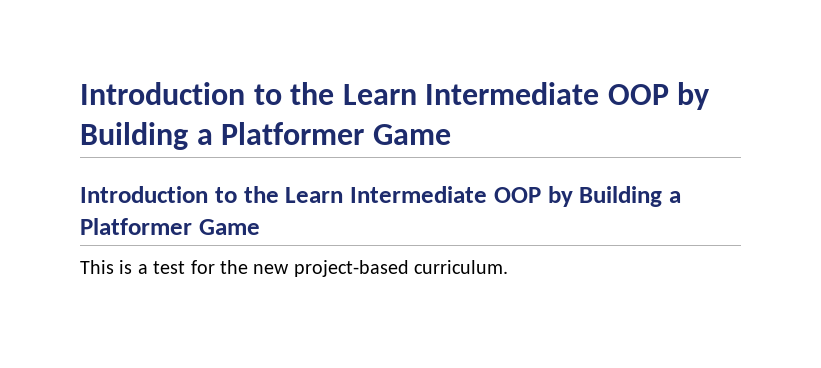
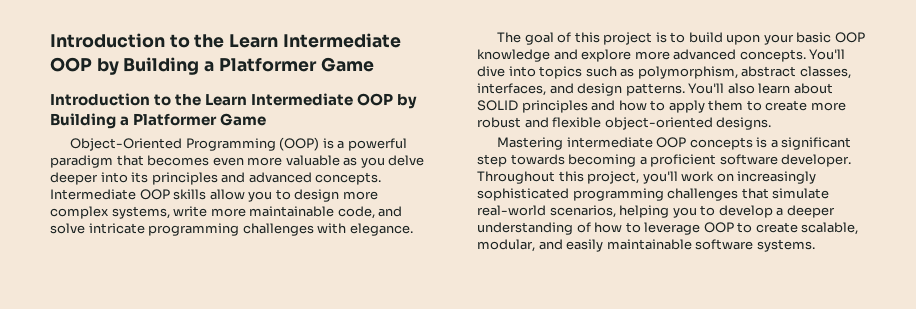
- This is a test for the new project-based curriculum.
+ Object-Oriented Programming (OOP) is a powerful paradigm that becomes even more valuable as you delve deeper into its principles and advanced concepts. Intermediate OOP skills allow you to design more complex systems, write more maintainable code, and solve intricate programming challenges with elegance.
+ The goal of this project is to build upon your basic OOP knowledge and explore more advanced concepts. You'll dive into topics such as polymorphism, abstract classes, interfaces, and design patterns. You'll also learn about SOLID principles and how to apply them to create more robust and flexible object-oriented designs.
+ Mastering intermediate OOP concepts is a significant step towards becoming a proficient software developer. Throughout this project, you'll work on increasingly sophisticated programming challenges that simulate real-world scenarios, helping you to develop a deeper understanding of how to leverage OOP to create scalable, modular, and easily maintainable software systems.

